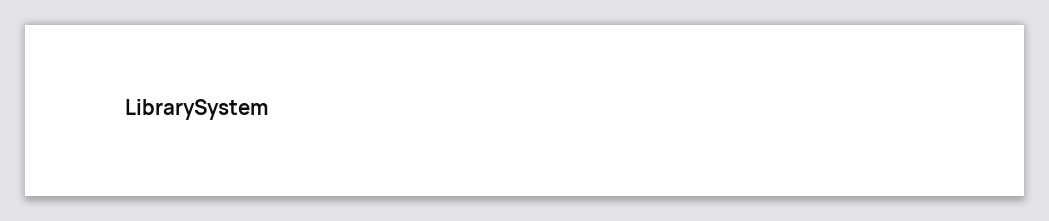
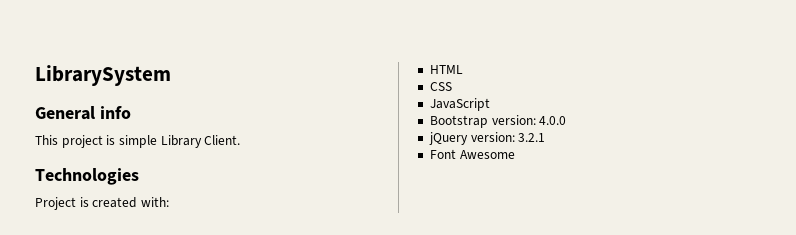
+ General info
+ This project is simple Library Client.
+ Technologies
+ Project is created with:
+ HTML
+ CSS
+ JavaScript
+ Bootstrap version: 4.0.0
+ jQuery version: 3.2.1
+ Font Awesome

